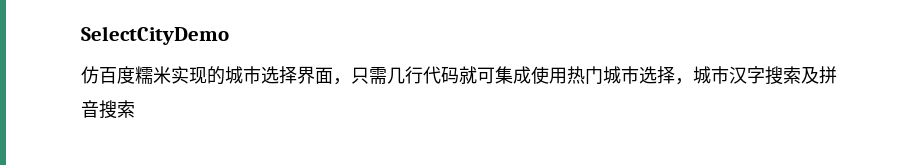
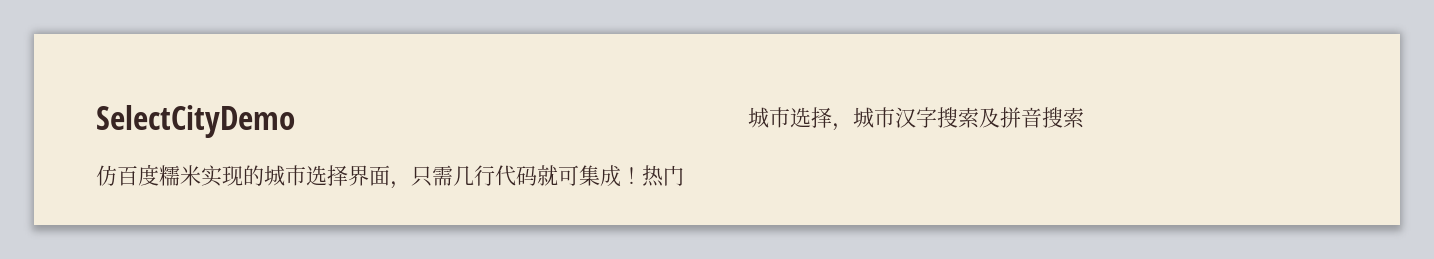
- 仿百度糯米实现的城市选择界面，只需几行代码就可集成使用热门城市选择，城市汉字搜索及拼音搜索
+ 仿百度糯米实现的城市选择界面，只需几行代码就可集成！热门城市选择，城市汉字搜索及拼音搜索

